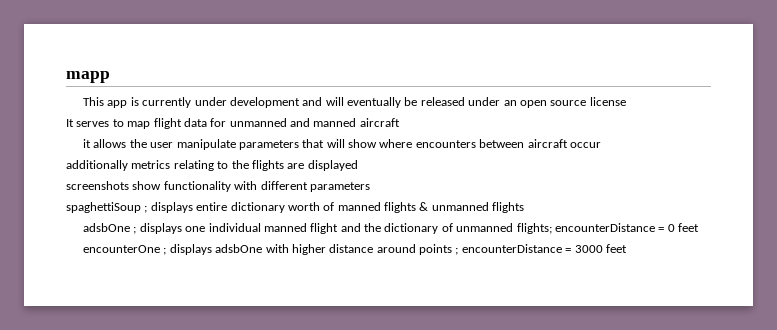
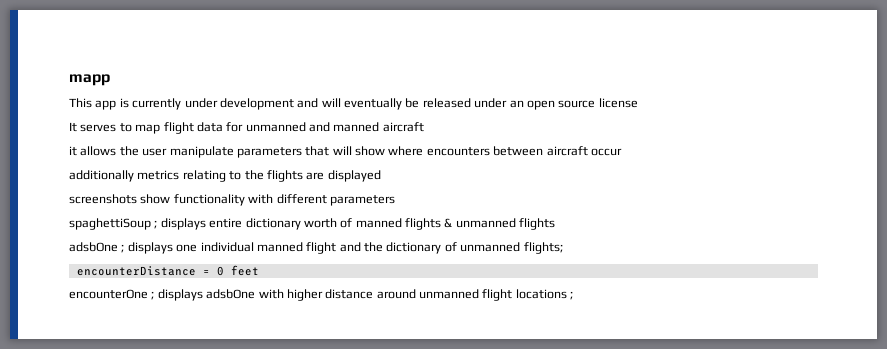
- adsbOne ; displays one individual manned flight and the dictionary of unmanned flights; encounterDistance = 0 feet
+ adsbOne ; displays one individual manned flight and the dictionary of unmanned flights;
+ encounterDistance = 0 feet
- encounterOne ; displays adsbOne with higher distance around points ; encounterDistance = 3000 feet
+ encounterOne ; displays adsbOne with higher distance around unmanned flight locations ;

